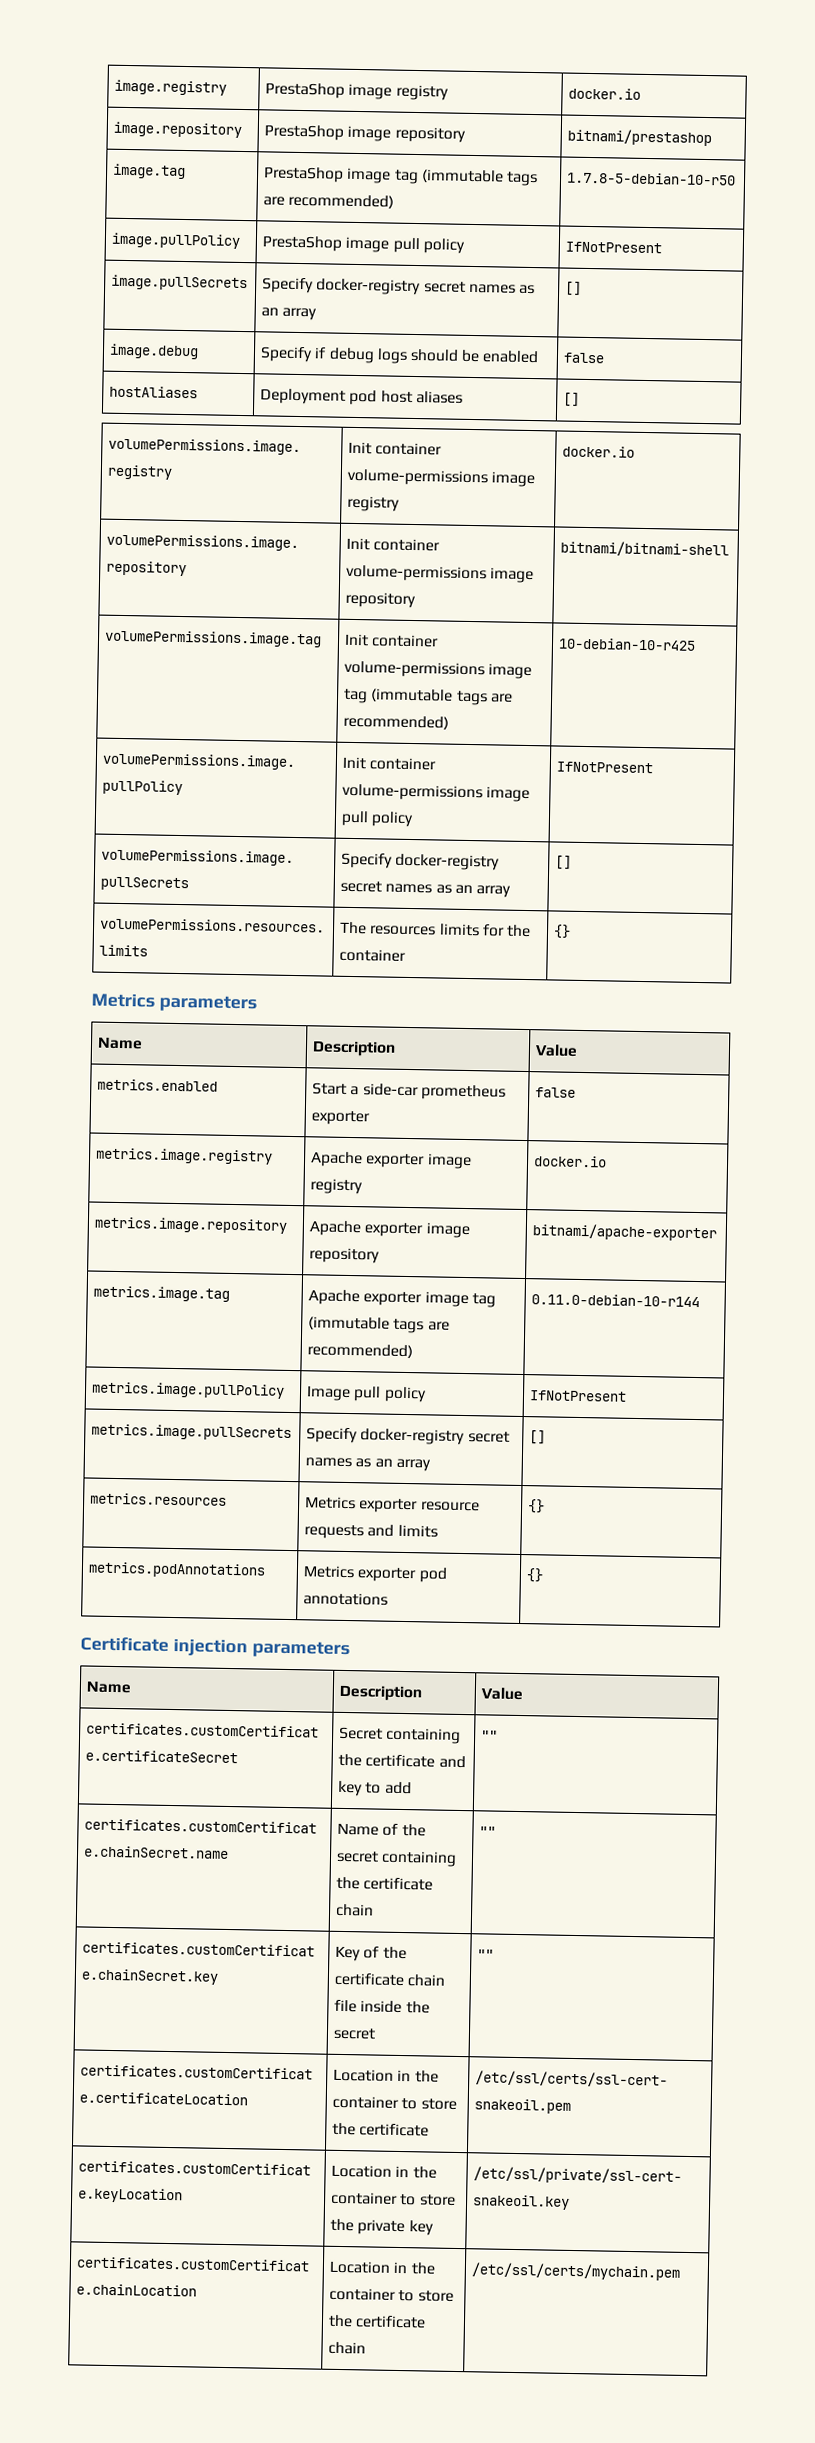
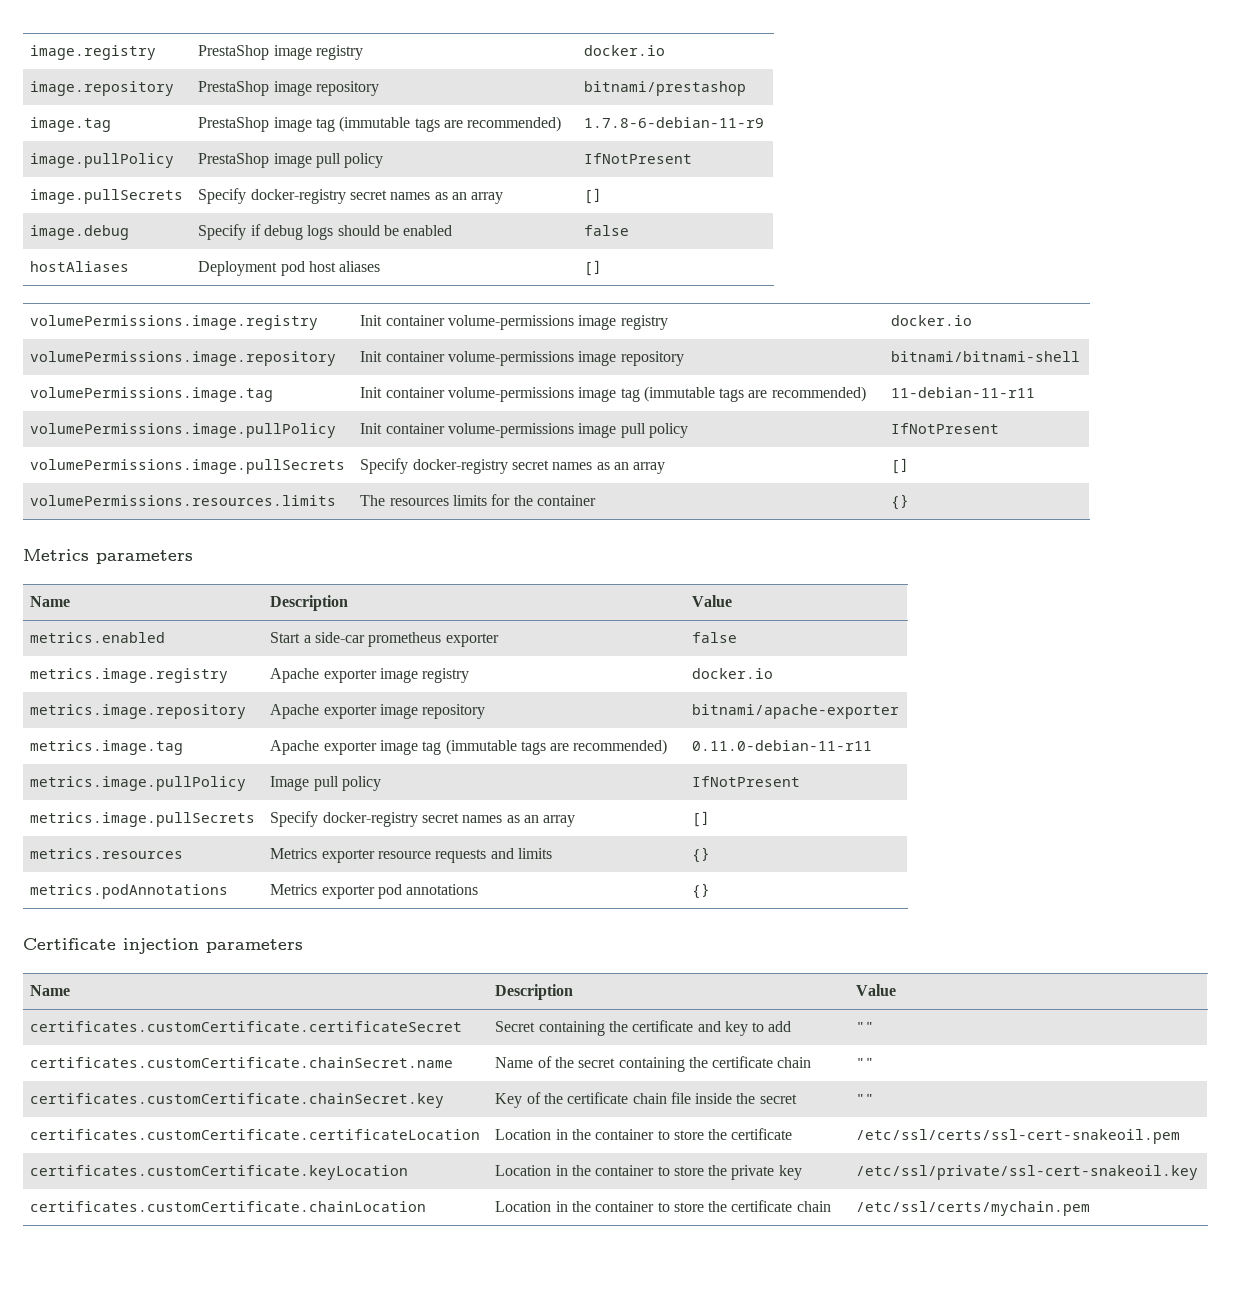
- image.tag | PrestaShop image tag (immutable tags are recommended) | 1.7.8-5-debian-10-r50
+ image.tag | PrestaShop image tag (immutable tags are recommended) | 1.7.8-6-debian-11-r9
- volumePermissions.image.tag | Init container volume-permissions image tag (immutable tags are recommended) | 10-debian-10-r425
+ volumePermissions.image.tag | Init container volume-permissions image tag (immutable tags are recommended) | 11-debian-11-r11
- metrics.image.tag | Apache exporter image tag (immutable tags are recommended) | 0.11.0-debian-10-r144
+ metrics.image.tag | Apache exporter image tag (immutable tags are recommended) | 0.11.0-debian-11-r11

